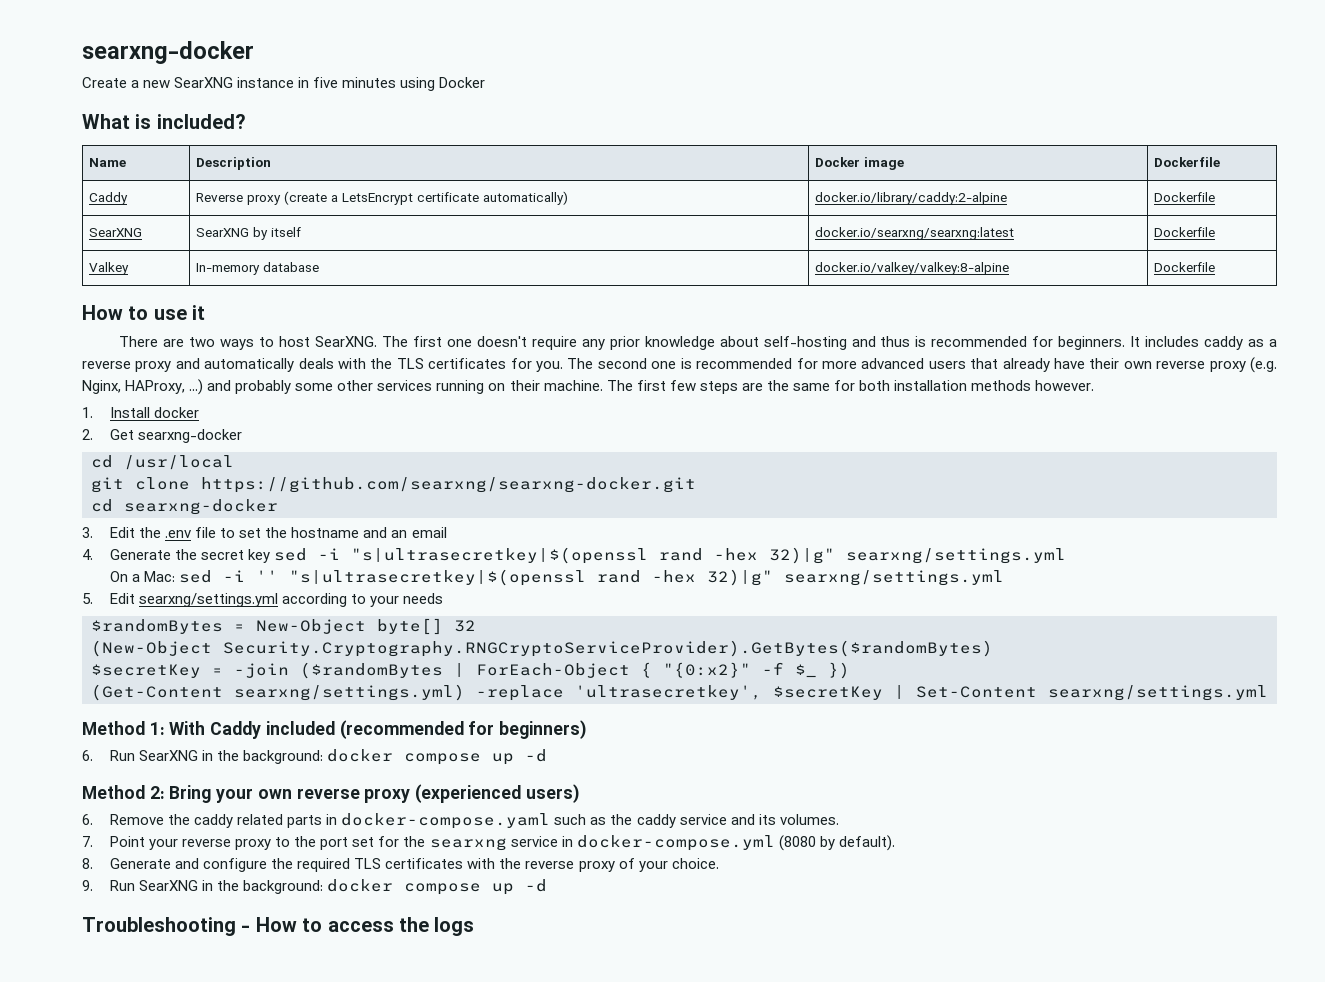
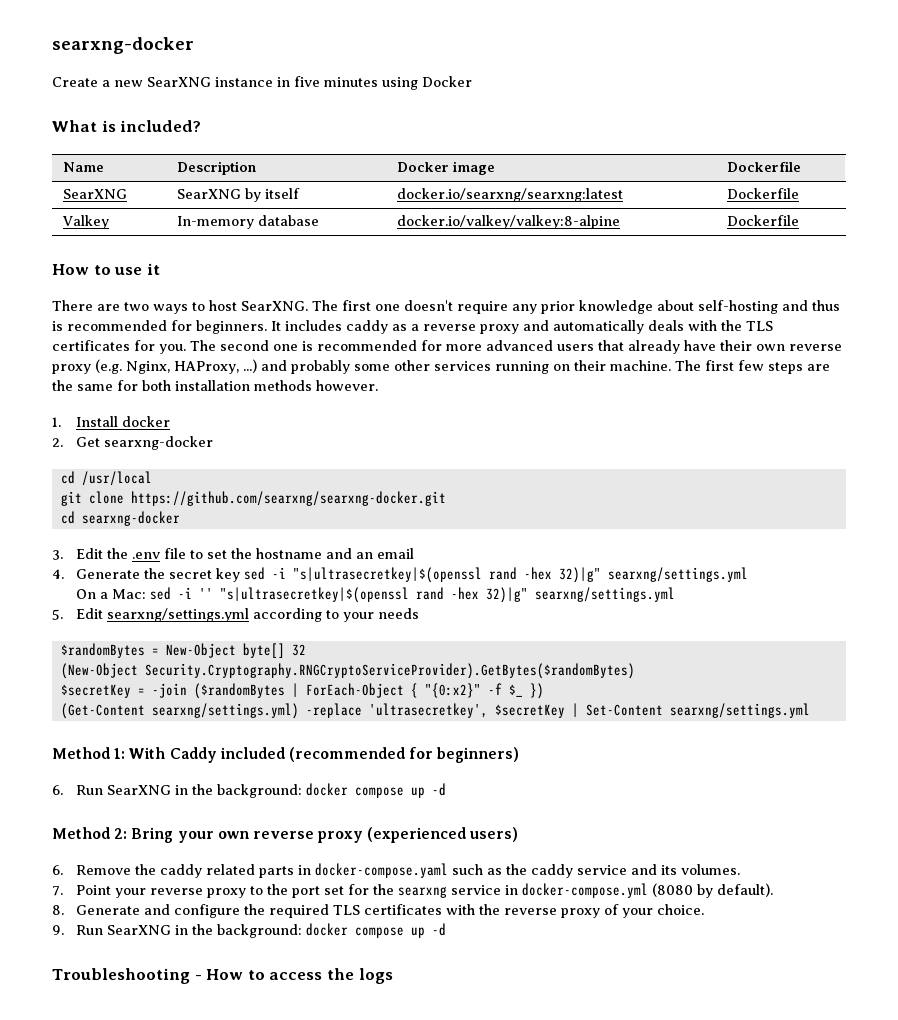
- Caddy | Reverse proxy (create a LetsEncrypt certificate automatically) | docker.io/library/caddy:2-alpine | Dockerfile

